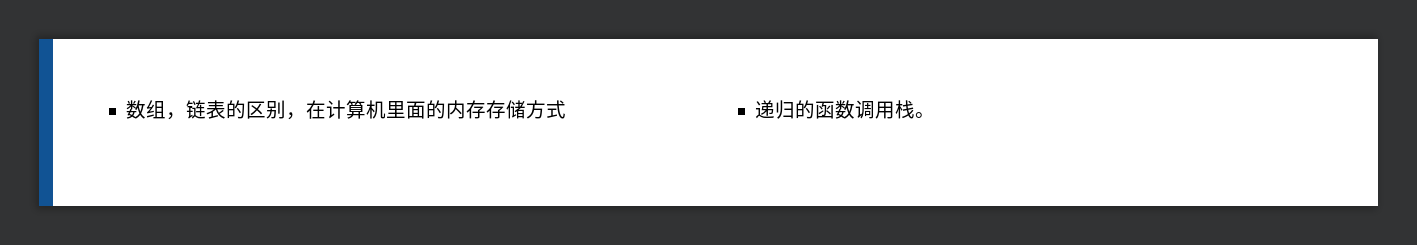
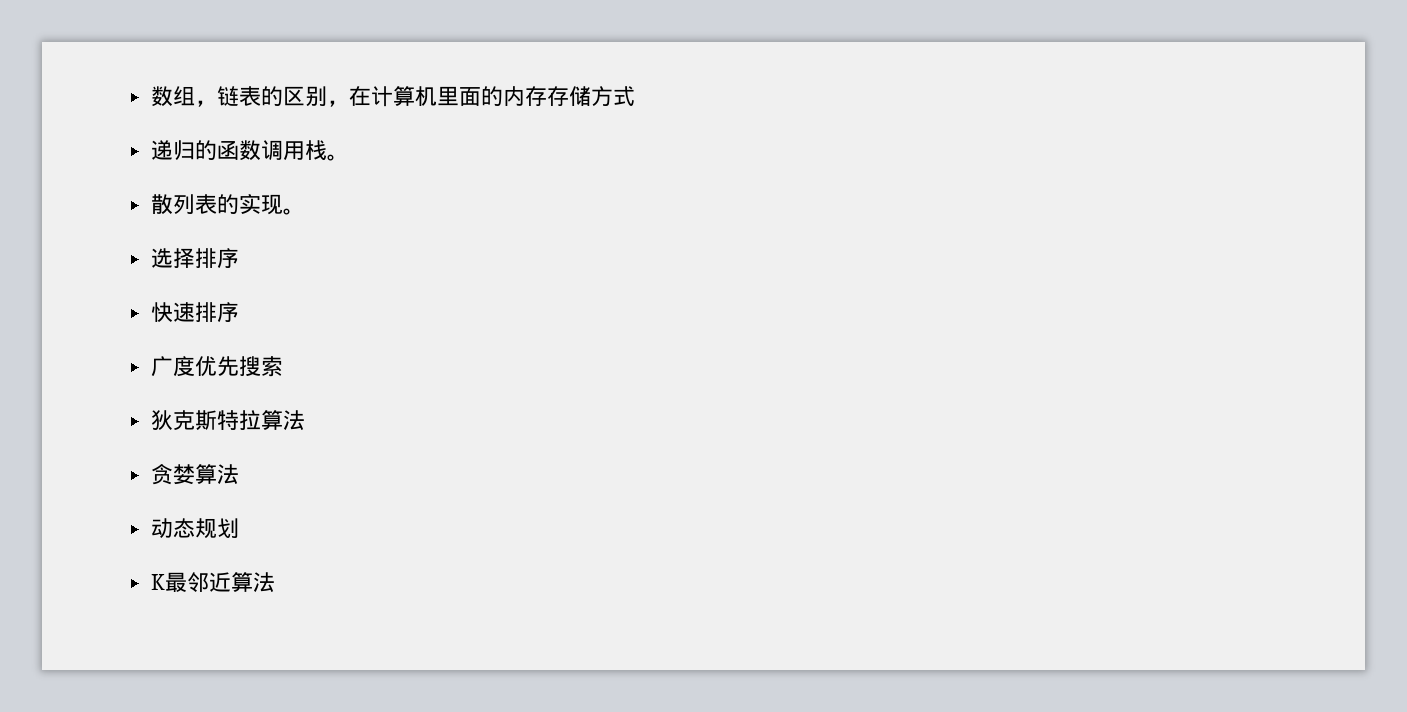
+ 散列表的实现。
+ 选择排序
+ 快速排序
+ 广度优先搜索
+ 狄克斯特拉算法
+ 贪婪算法
+ 动态规划
+ K最邻近算法

